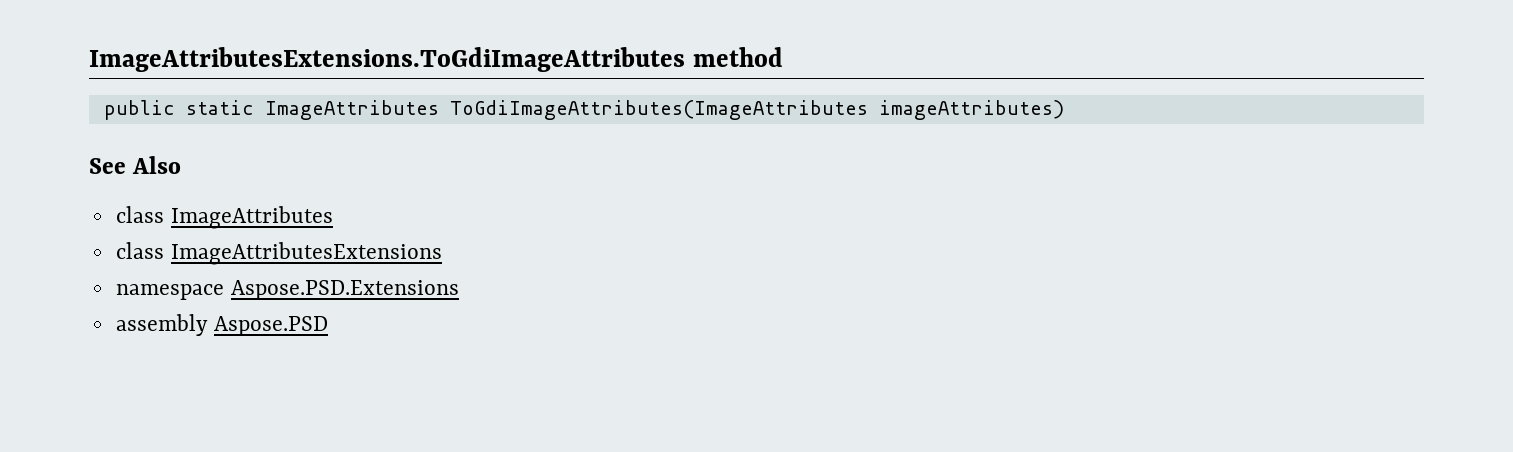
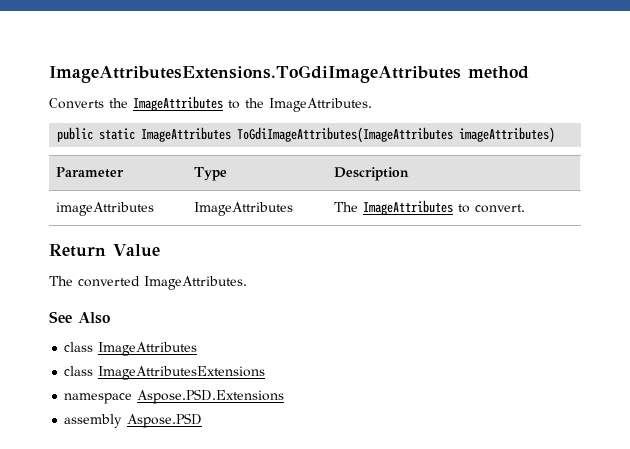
+ Converts the ImageAttributes to the ImageAttributes.
+ Parameter | Type | Description
+ imageAttributes | ImageAttributes | The ImageAttributes to convert.
+ Return Value
+ The converted ImageAttributes.

